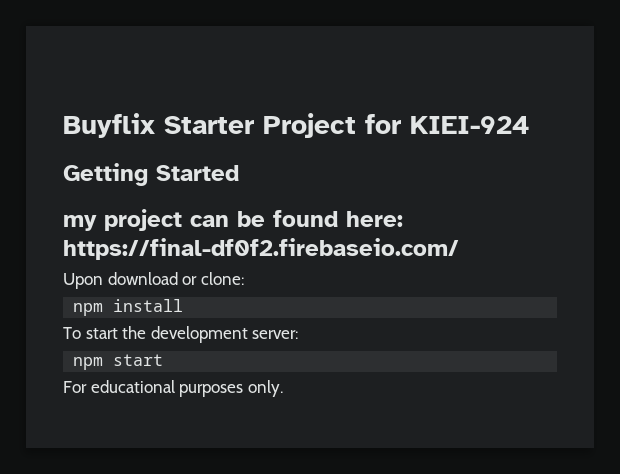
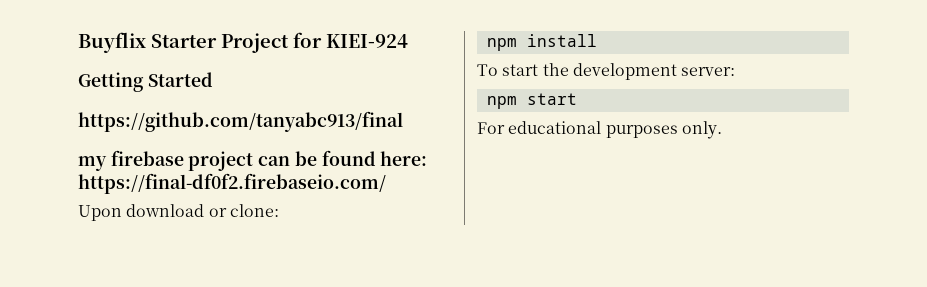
+ https://github.com/tanyabc913/final
- my project can be found here: https://final-df0f2.firebaseio.com/
+ my firebase project can be found here: https://final-df0f2.firebaseio.com/

